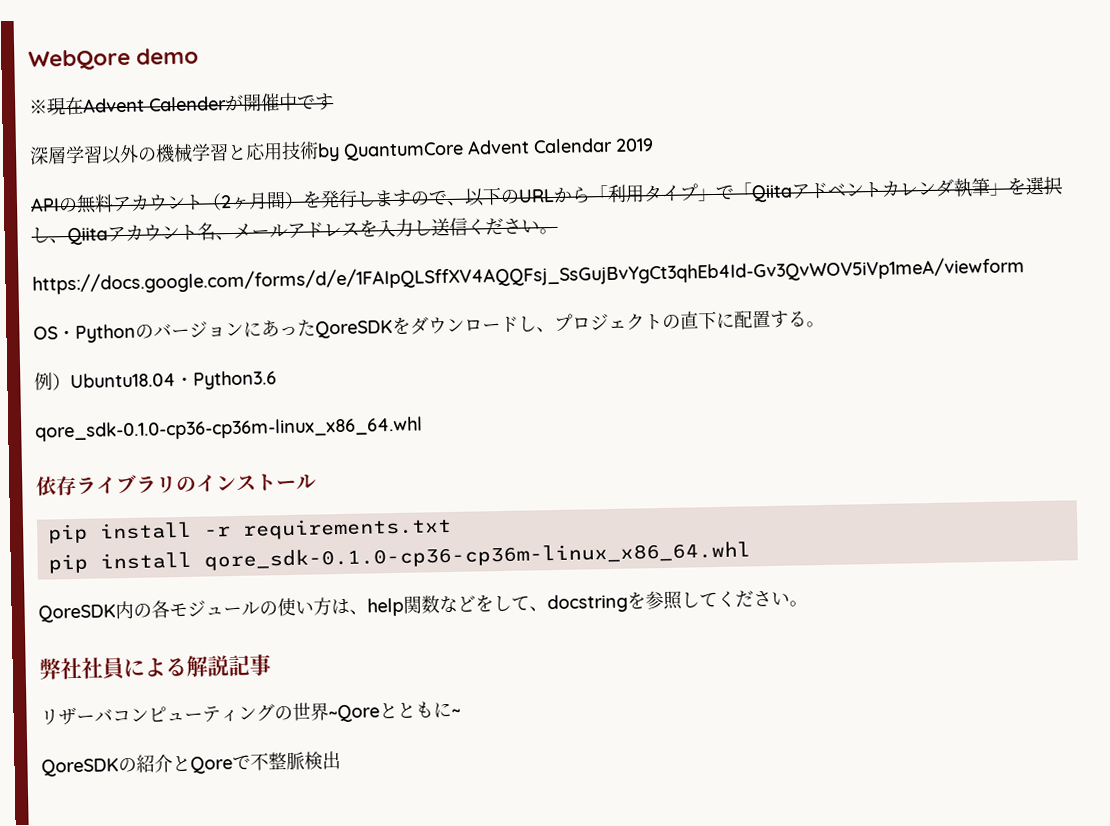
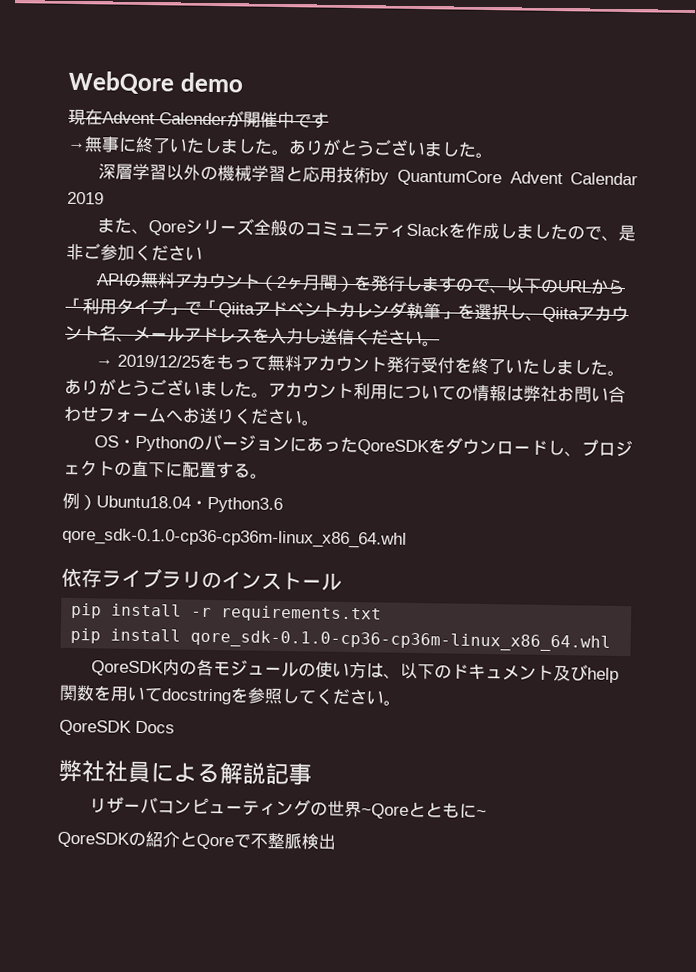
- ※現在Advent Calenderが開催中です
+ 現在Advent Calenderが開催中です
+ →無事に終了いたしました。ありがとうございました。
+ また、Qoreシリーズ全般のコミュニティSlackを作成しましたので、是非ご参加ください
- https://docs.google.com/forms/d/e/1FAIpQLSffXV4AQQFsj_SsGujBvYgCt3qhEb4Id-Gv3QvWOV5iVp1meA/viewform
+ → 2019/12/25をもって無料アカウント発行受付を終了いたしました。ありがとうございました。アカウント利用についての情報は弊社お問い合わせフォームへお送りください。
- QoreSDK内の各モジュールの使い方は、help関数などをして、docstringを参照してください。
+ QoreSDK内の各モジュールの使い方は、以下のドキュメント及びhelp関数を用いてdocstringを参照してください。
+ QoreSDK Docs

